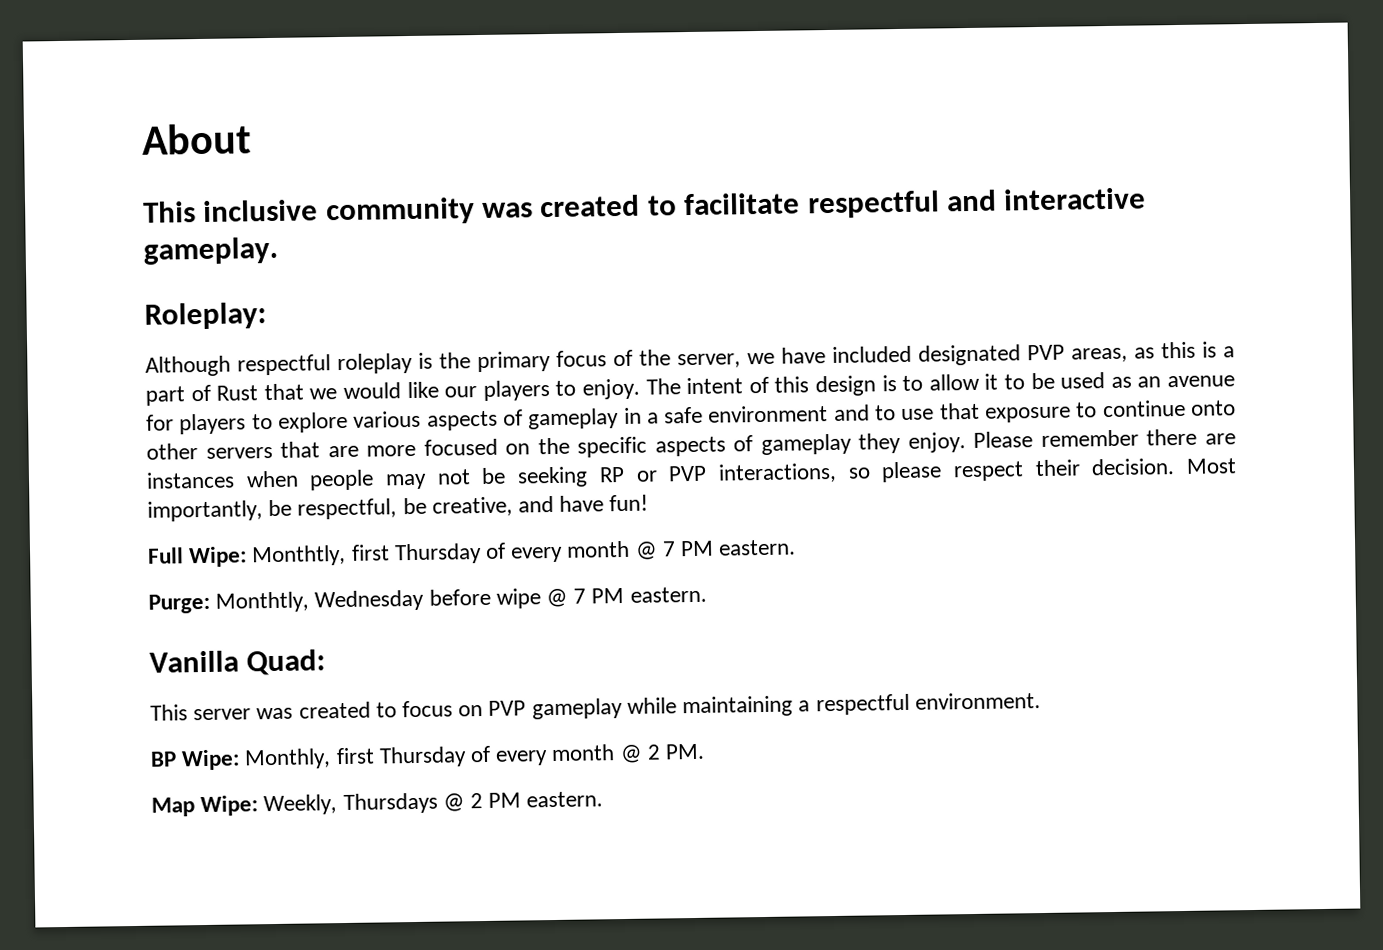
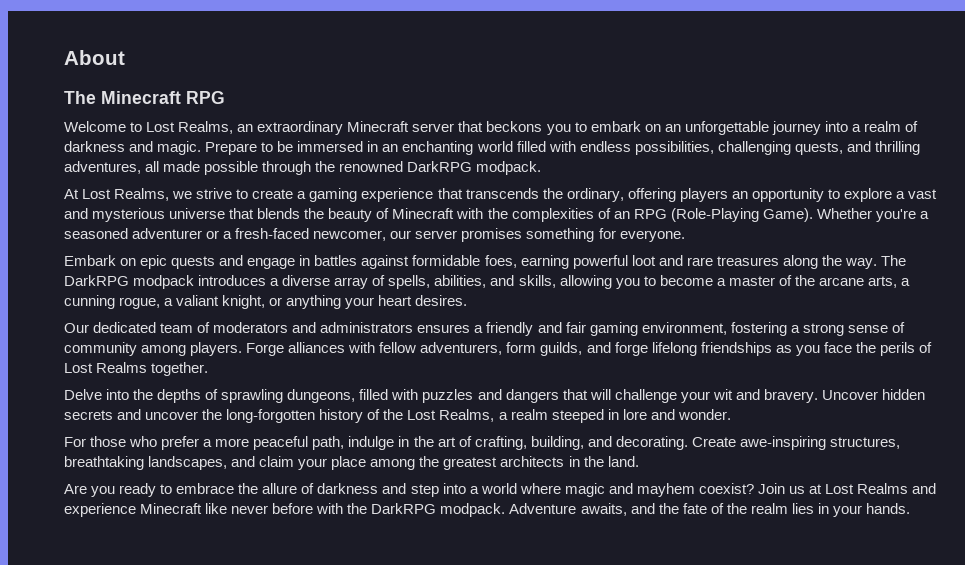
- This inclusive community was created to facilitate respectful and interactive gameplay.
- Roleplay:
- Although respectful roleplay is the primary focus of the server, we have included designated PVP areas, as this is a part of Rust that we would like our players to enjoy. The intent of this design is to allow it to be used as an avenue for players to explore various aspects of gameplay in a safe environment and to use that exposure to continue onto other servers that are more focused on the specific aspects of gameplay they enjoy. Please remember there are instances when people may not be seeking RP or PVP interactions, so please respect their decision. Most importantly, be respectful, be creative, and have fun!
- Full Wipe: Monthtly, first Thursday of every month @ 7 PM eastern.
- Purge: Monthtly, Wednesday before wipe @ 7 PM eastern.
- Vanilla Quad:
- This server was created to focus on PVP gameplay while maintaining a respectful environment.
- BP Wipe: Monthly, first Thursday of every month @ 2 PM.
- Map Wipe: Weekly, Thursdays @ 2 PM eastern.
+ The Minecraft RPG
+ Welcome to Lost Realms, an extraordinary Minecraft server that beckons you to embark on an unforgettable journey into a realm of darkness and magic. Prepare to be immersed in an enchanting world filled with endless possibilities, challenging quests, and thrilling adventures, all made possible through the renowned DarkRPG modpack.
+ At Lost Realms, we strive to create a gaming experience that transcends the ordinary, offering players an opportunity to explore a vast and mysterious universe that blends the beauty of Minecraft with the complexities of an RPG (Role-Playing Game). Whether you're a seasoned adventurer or a fresh-faced newcomer, our server promises something for everyone.
+ Embark on epic quests and engage in battles against formidable foes, earning powerful loot and rare treasures along the way. The DarkRPG modpack introduces a diverse array of spells, abilities, and skills, allowing you to become a master of the arcane arts, a cunning rogue, a valiant knight, or anything your heart desires.
+ Our dedicated team of moderators and administrators ensures a friendly and fair gaming environment, fostering a strong sense of community among players. Forge alliances with fellow adventurers, form guilds, and forge lifelong friendships as you face the perils of Lost Realms together.
+ Delve into the depths of sprawling dungeons, filled with puzzles and dangers that will challenge your wit and bravery. Uncover hidden secrets and uncover the long-forgotten history of the Lost Realms, a realm steeped in lore and wonder.
+ For those who prefer a more peaceful path, indulge in the art of crafting, building, and decorating. Create awe-inspiring structures, breathtaking landscapes, and claim your place among the greatest architects in the land.
+ Are you ready to embrace the allure of darkness and step into a world where magic and mayhem coexist? Join us at Lost Realms and experience Minecraft like never before with the DarkRPG modpack. Adventure awaits, and the fate of the realm lies in your hands.

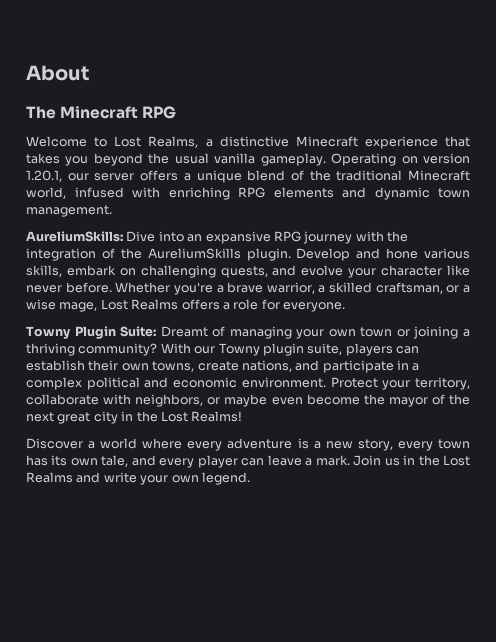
- Welcome to Lost Realms, an extraordinary Minecraft server that beckons you to embark on an unforgettable journey into a realm of darkness and magic. Prepare to be immersed in an enchanting world filled with endless possibilities, challenging quests, and thrilling adventures, all made possible through the renowned DarkRPG modpack.
- At Lost Realms, we strive to create a gaming experience that transcends the ordinary, offering players an opportunity to explore a vast and mysterious universe that blends the beauty of Minecraft with the complexities of an RPG (Role-Playing Game). Whether you're a seasoned adventurer or a fresh-faced newcomer, our server promises something for everyone.
- Embark on epic quests and engage in battles against formidable foes, earning powerful loot and rare treasures along the way. The DarkRPG modpack introduces a diverse array of spells, abilities, and skills, allowing you to become a master of the arcane arts, a cunning rogue, a valiant knight, or anything your heart desires.
- Our dedicated team of moderators and administrators ensures a friendly and fair gaming environment, fostering a strong sense of community among players. Forge alliances with fellow adventurers, form guilds, and forge lifelong friendships as you face the perils of Lost Realms together.
- Delve into the depths of sprawling dungeons, filled with puzzles and dangers that will challenge your wit and bravery. Uncover hidden secrets and uncover the long-forgotten history of the Lost Realms, a realm steeped in lore and wonder.
- For those who prefer a more peaceful path, indulge in the art of crafting, building, and decorating. Create awe-inspiring structures, breathtaking landscapes, and claim your place among the greatest architects in the land.
- Are you ready to embrace the allure of darkness and step into a world where magic and mayhem coexist? Join us at Lost Realms and experience Minecraft like never before with the DarkRPG modpack. Adventure awaits, and the fate of the realm lies in your hands.
+ Welcome to Lost Realms, a distinctive Minecraft experience that takes you beyond the usual vanilla gameplay. Operating on version 1.20.1, our server offers a unique blend of the traditional Minecraft world, infused with enriching RPG elements and dynamic town management.
+ AureliumSkills: Dive into an expansive RPG journey with the integration of the AureliumSkills plugin. Develop and hone various skills, embark on challenging quests, and evolve your character like never before. Whether you're a brave warrior, a skilled craftsman, or a wise mage, Lost Realms offers a role for everyone.
+ Towny Plugin Suite: Dreamt of managing your own town or joining a thriving community? With our Towny plugin suite, players can establish their own towns, create nations, and participate in a complex political and economic environment. Protect your territory, collaborate with neighbors, or maybe even become the mayor of the next great city in the Lost Realms!
+ Discover a world where every adventure is a new story, every town has its own tale, and every player can leave a mark. Join us in the Lost Realms and write your own legend.

